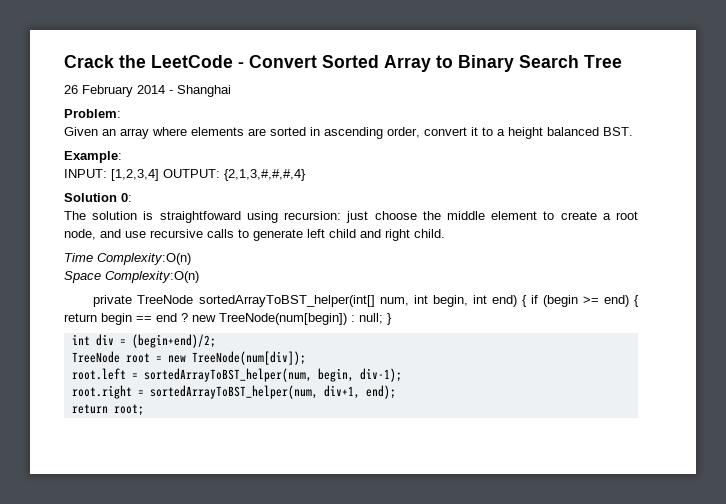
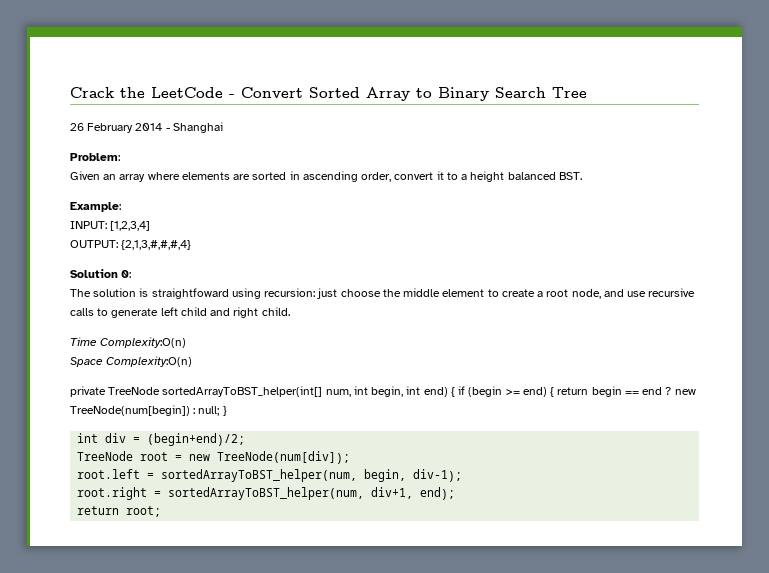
- INPUT: [1,2,3,4] OUTPUT: {2,1,3,#,#,#,4}
+ INPUT: [1,2,3,4]
+ OUTPUT: {2,1,3,#,#,#,4}

